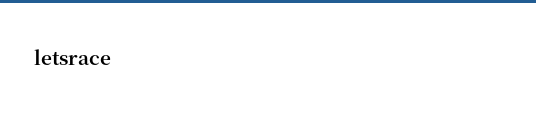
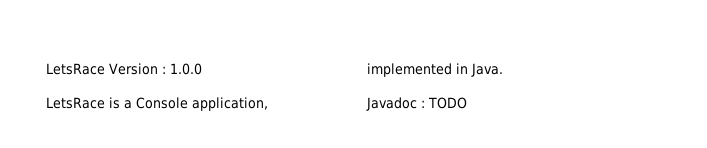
- letsrace
+ LetsRace Version : 1.0.0
+ LetsRace is a Console application, implemented in Java.
+ Javadoc : TODO

